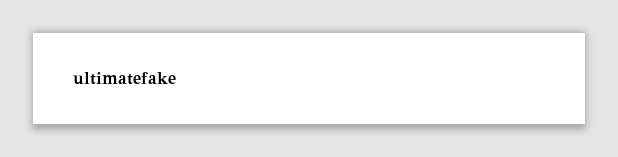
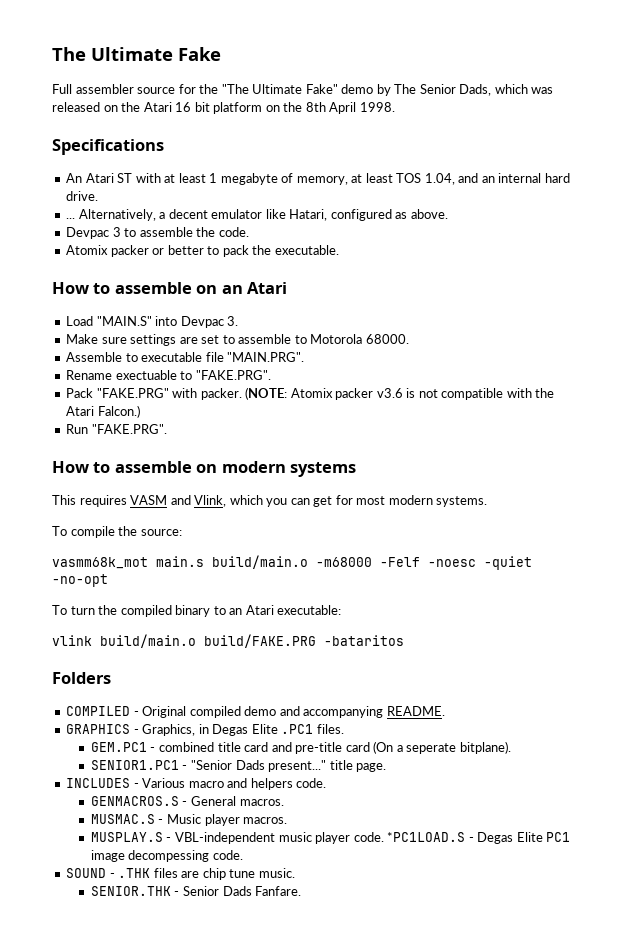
- ultimatefake
+ The Ultimate Fake
+ Full assembler source for the "The Ultimate Fake" demo by The Senior Dads, which was released on the Atari 16 bit platform on the 8th April 1998.
+ Specifications
+ An Atari ST with at least 1 megabyte of memory, at least TOS 1.04, and an internal hard drive.
+ ... Alternatively, a decent emulator like Hatari, configured as above.
+ Devpac 3 to assemble the code.
+ Atomix packer or better to pack the executable.
+ How to assemble on an Atari
+ Load "MAIN.S" into Devpac 3.
+ Make sure settings are set to assemble to Motorola 68000.
+ Assemble to executable file "MAIN.PRG".
+ Rename exectuable to "FAKE.PRG".
+ Pack "FAKE.PRG" with packer. (NOTE: Atomix packer v3.6 is not compatible with the Atari Falcon.)
+ Run "FAKE.PRG".
+ How to assemble on modern systems
+ This requires VASM and Vlink, which you can get for most modern systems.
+ To compile the source:
+ vasmm68k_mot main.s build/main.o -m68000 -Felf -noesc -quiet -no-opt
+ To turn the compiled binary to an Atari executable:
+ vlink build/main.o build/FAKE.PRG -bataritos
+ Folders
+ COMPILED - Original compiled demo and accompanying README.
+ GRAPHICS - Graphics, in Degas Elite .PC1 files.
+ GEM.PC1 - combined title card and pre-title card (On a seperate bitplane).
+ SENIOR1.PC1 - "Senior Dads present..." title page.
+ INCLUDES - Various macro and helpers code.
+ GENMACROS.S - General macros.
+ MUSMAC.S - Music player macros.
+ MUSPLAY.S - VBL-independent music player code. *PC1LOAD.S - Degas Elite PC1 image decompessing code.
+ SOUND - .THK files are chip tune music.
+ SENIOR.THK - Senior Dads Fanfare.

